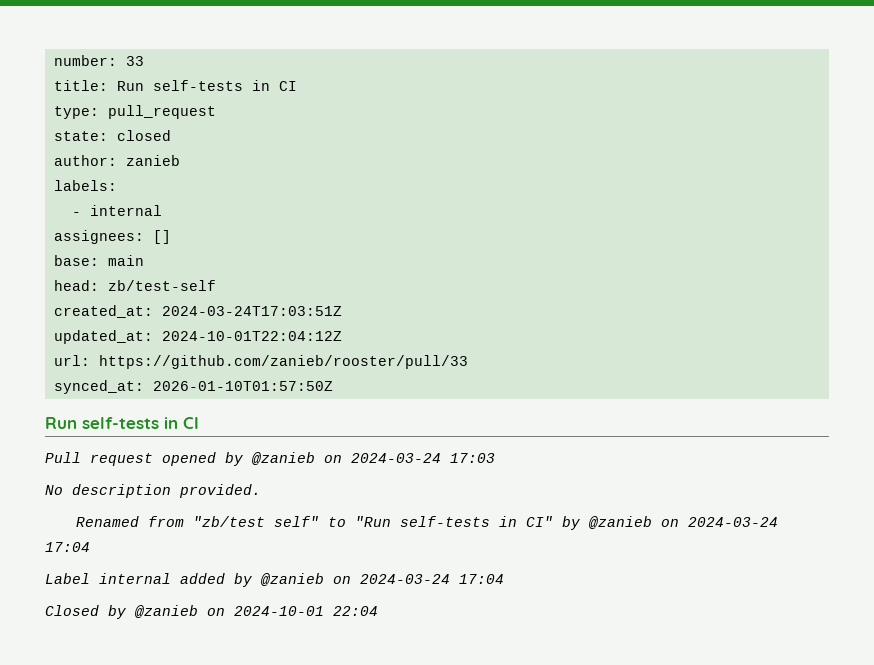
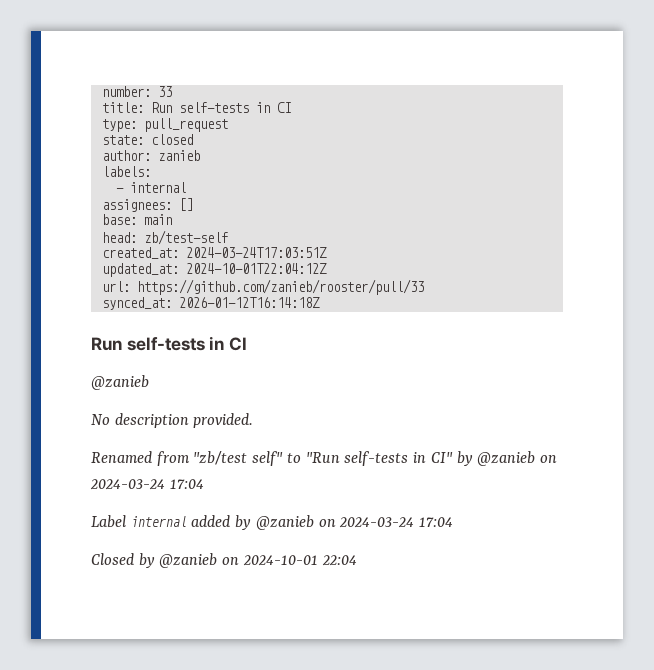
- synced_at: 2026-01-10T01:57:50Z
+ synced_at: 2026-01-12T16:14:18Z
  Run self-tests in CI
- Pull request opened by @zanieb on 2024-03-24 17:03
+ @zanieb

